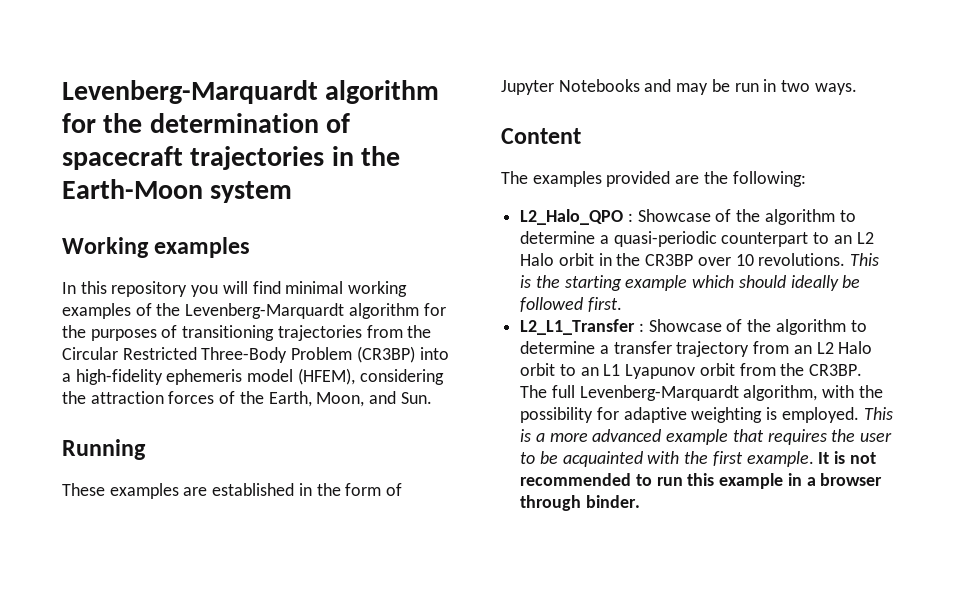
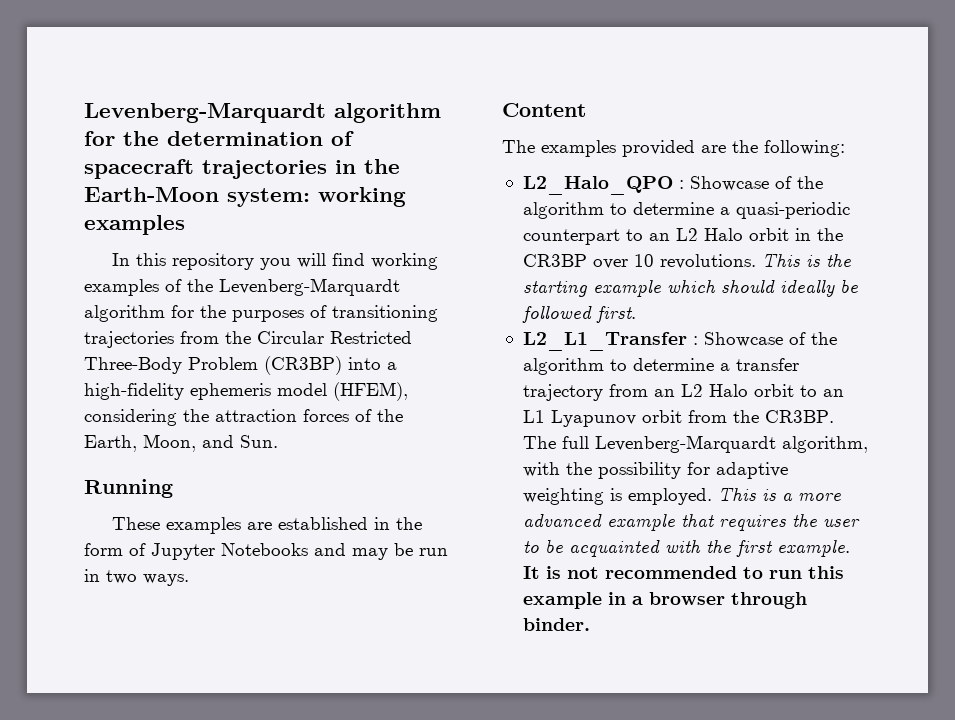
- Levenberg-Marquardt algorithm for the determination of spacecraft trajectories in the Earth-Moon system
- Working examples
+ Levenberg-Marquardt algorithm for the determination of spacecraft trajectories in the Earth-Moon system: working examples
- In this repository you will find minimal working examples of the Levenberg-Marquardt algorithm for the purposes of transitioning trajectories from the Circular Restricted Three-Body Problem (CR3BP) into a high-fidelity ephemeris model (HFEM), considering the attraction forces of the Earth, Moon, and Sun.
+ In this repository you will find working examples of the Levenberg-Marquardt algorithm for the purposes of transitioning trajectories from the Circular Restricted Three-Body Problem (CR3BP) into a high-fidelity ephemeris model (HFEM), considering the attraction forces of the Earth, Moon, and Sun.

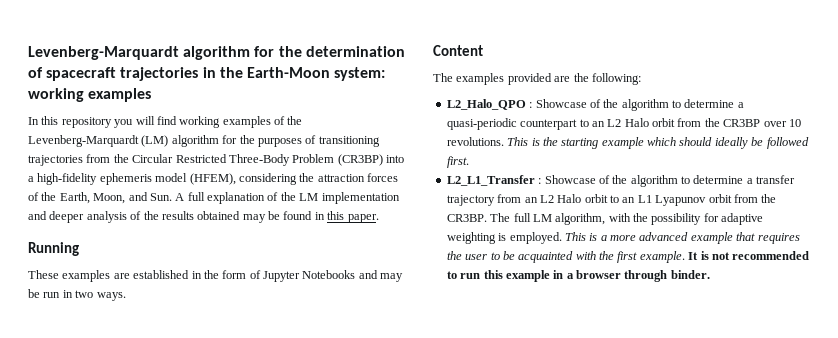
- In this repository you will find working examples of the Levenberg-Marquardt algorithm for the purposes of transitioning trajectories from the Circular Restricted Three-Body Problem (CR3BP) into a high-fidelity ephemeris model (HFEM), considering the attraction forces of the Earth, Moon, and Sun.
+ In this repository you will find working examples of the Levenberg-Marquardt (LM) algorithm for the purposes of transitioning trajectories from the Circular Restricted Three-Body Problem (CR3BP) into a high-fidelity ephemeris model (HFEM), considering the attraction forces of the Earth, Moon, and Sun. A full explanation of the LM implementation and deeper analysis of the results obtained may be found in this paper.
- L2_Halo_QPO : Showcase of the algorithm to determine a quasi-periodic counterpart to an L2 Halo orbit in the CR3BP over 10 revolutions.
+ L2_Halo_QPO : Showcase of the algorithm to determine a quasi-periodic counterpart to an L2 Halo orbit from the CR3BP over 10 revolutions.
- The full Levenberg-Marquardt algorithm, with the possibility for adaptive weighting is employed.
+ The full LM algorithm, with the possibility for adaptive weighting is employed.

